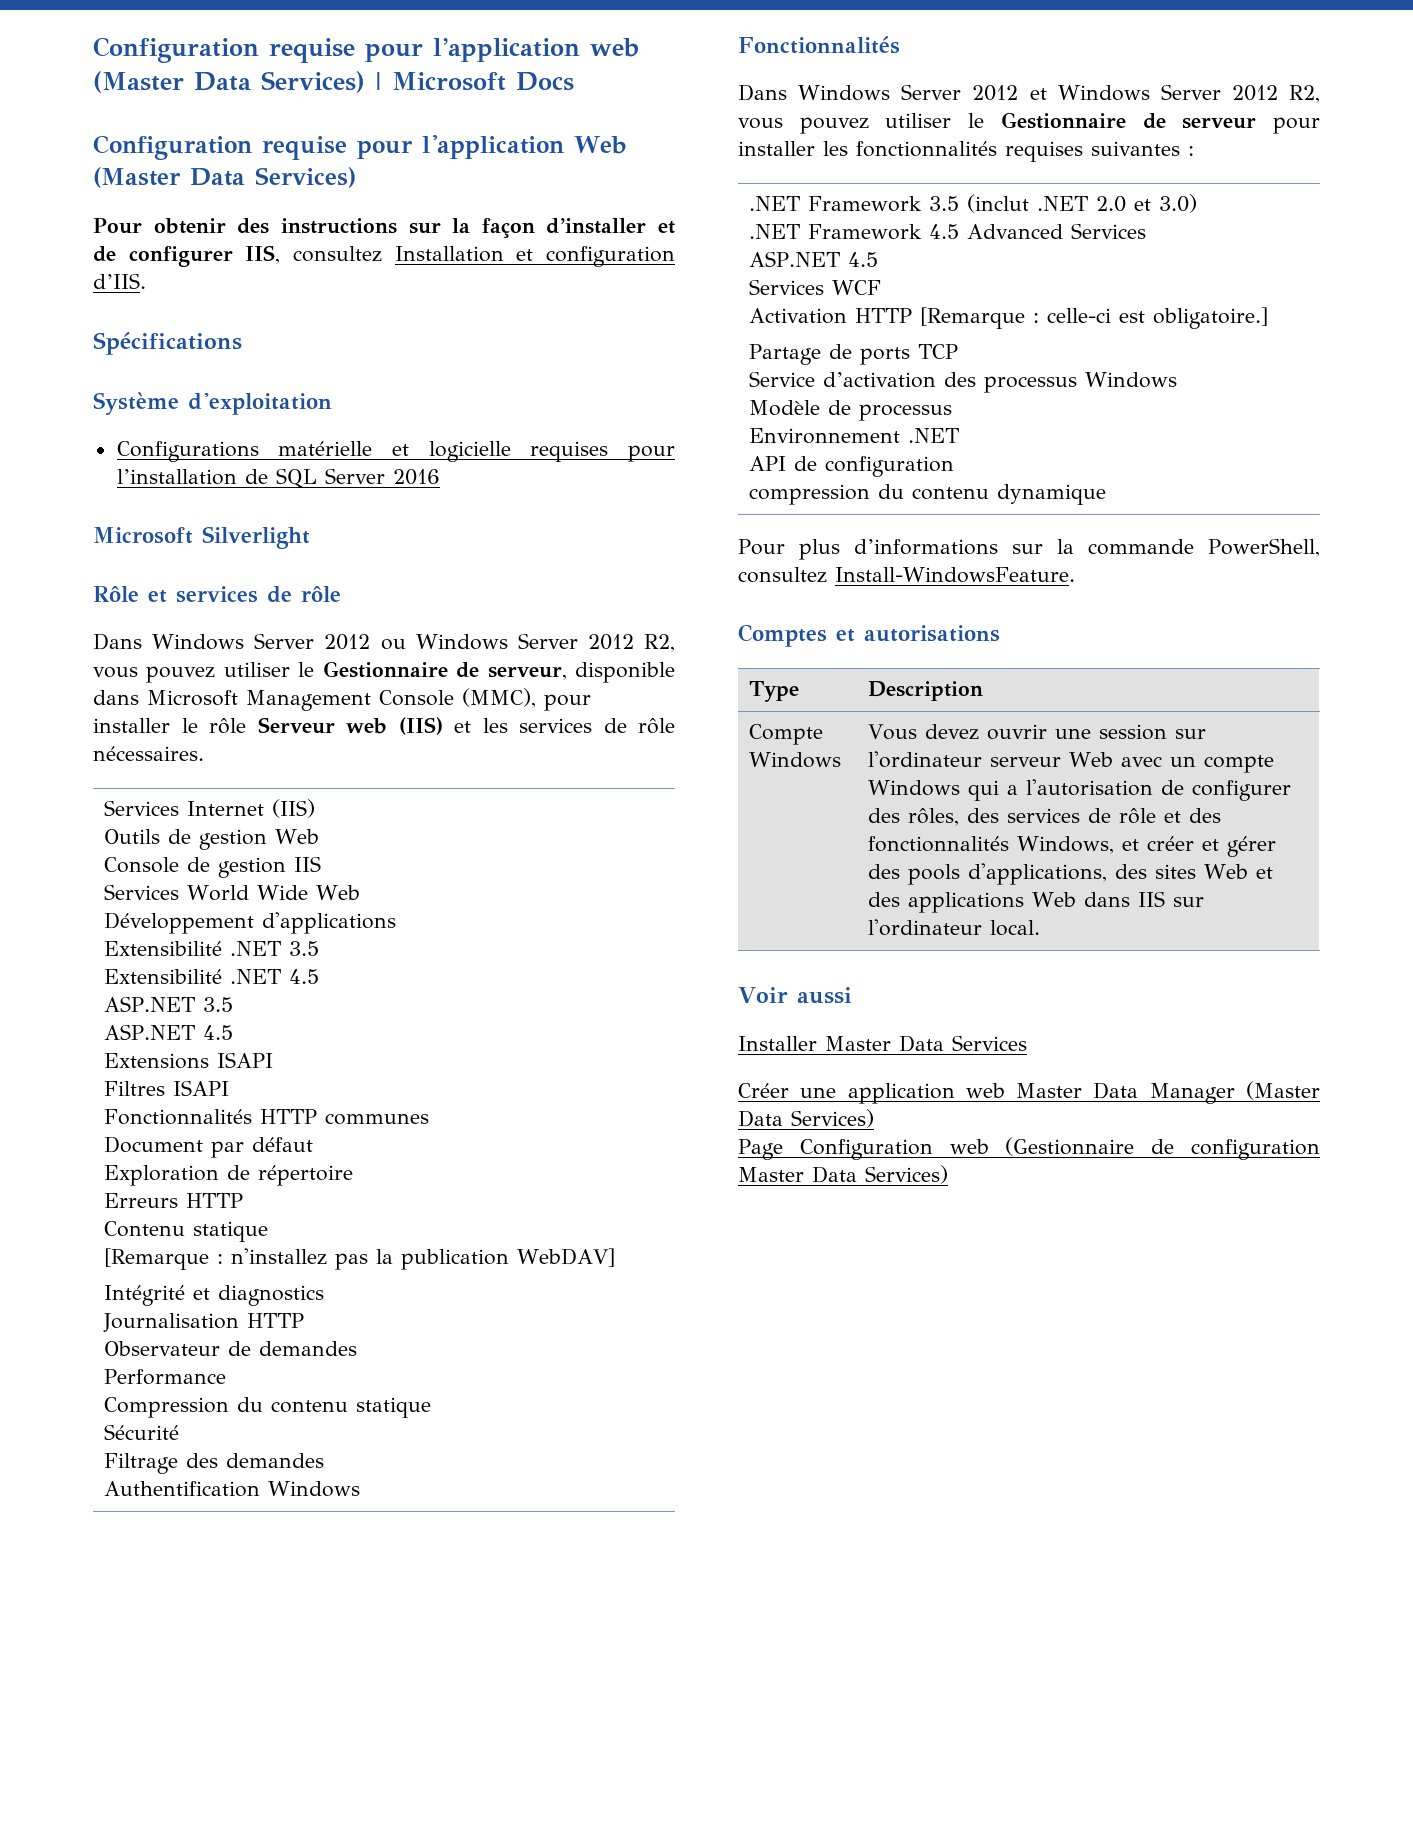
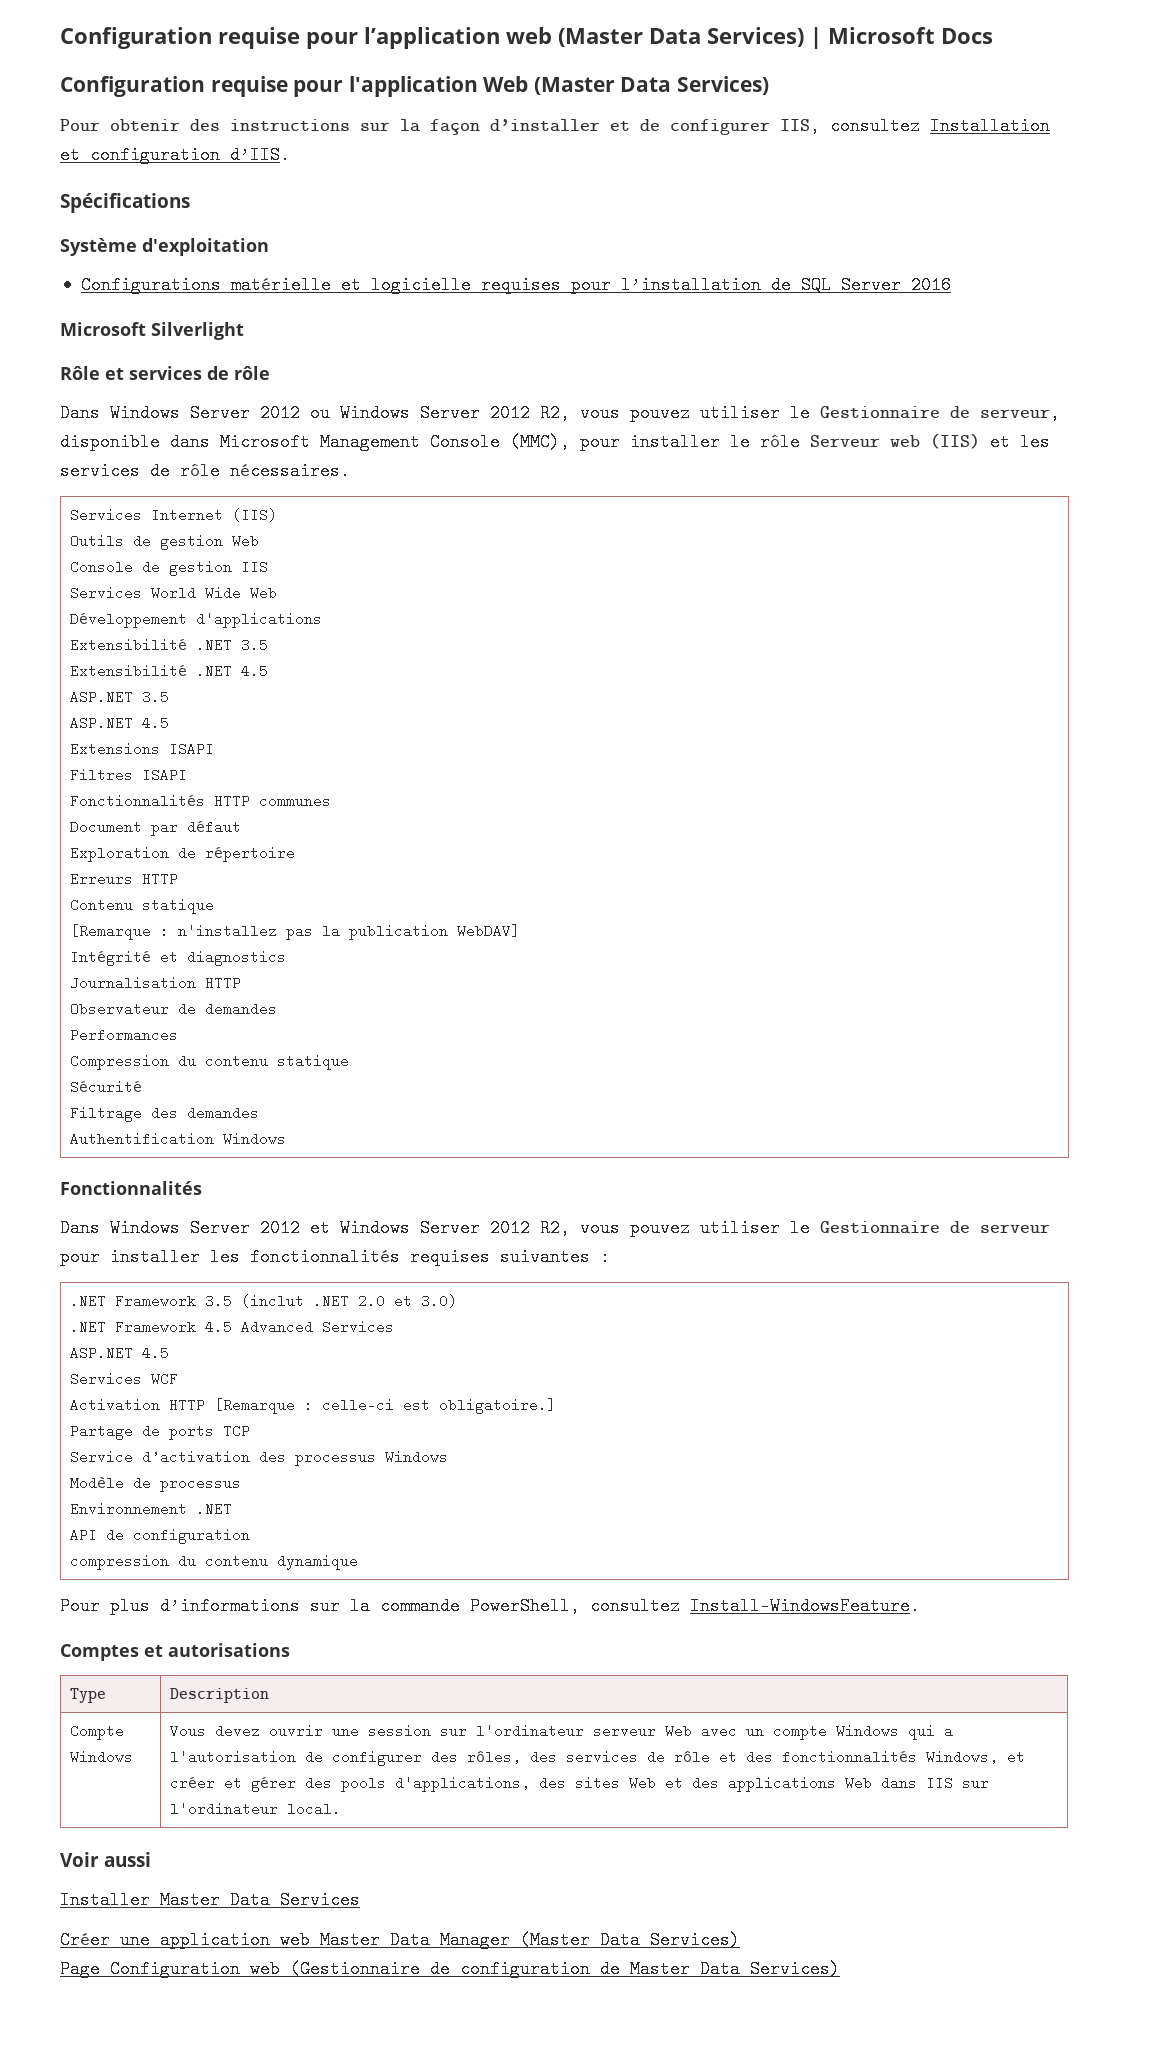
- Performance
+ Performances
- Page Configuration web (Gestionnaire de configuration Master Data Services)
+ Page Configuration web (Gestionnaire de configuration de Master Data Services)

